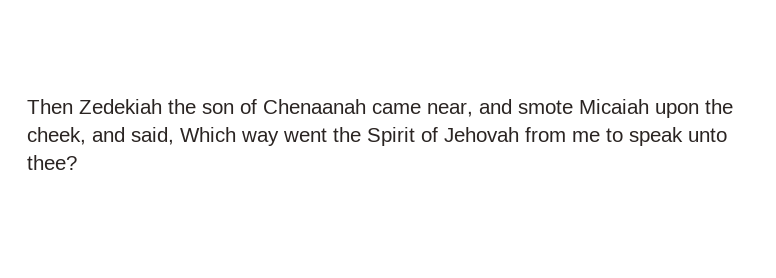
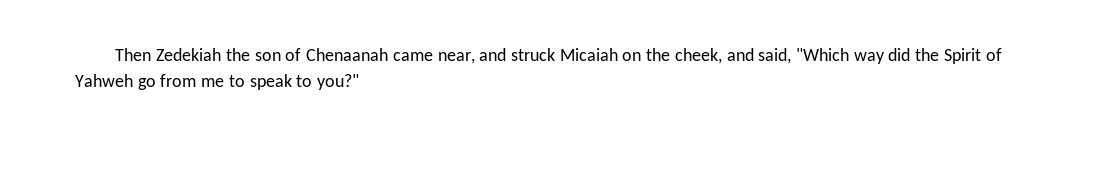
- Then Zedekiah the son of Chenaanah came near, and smote Micaiah upon the cheek, and said, Which way went the Spirit of Jehovah from me to speak unto thee?
+ Then Zedekiah the son of Chenaanah came near, and struck Micaiah on the cheek, and said, "Which way did the Spirit of Yahweh go from me to speak to you?"

